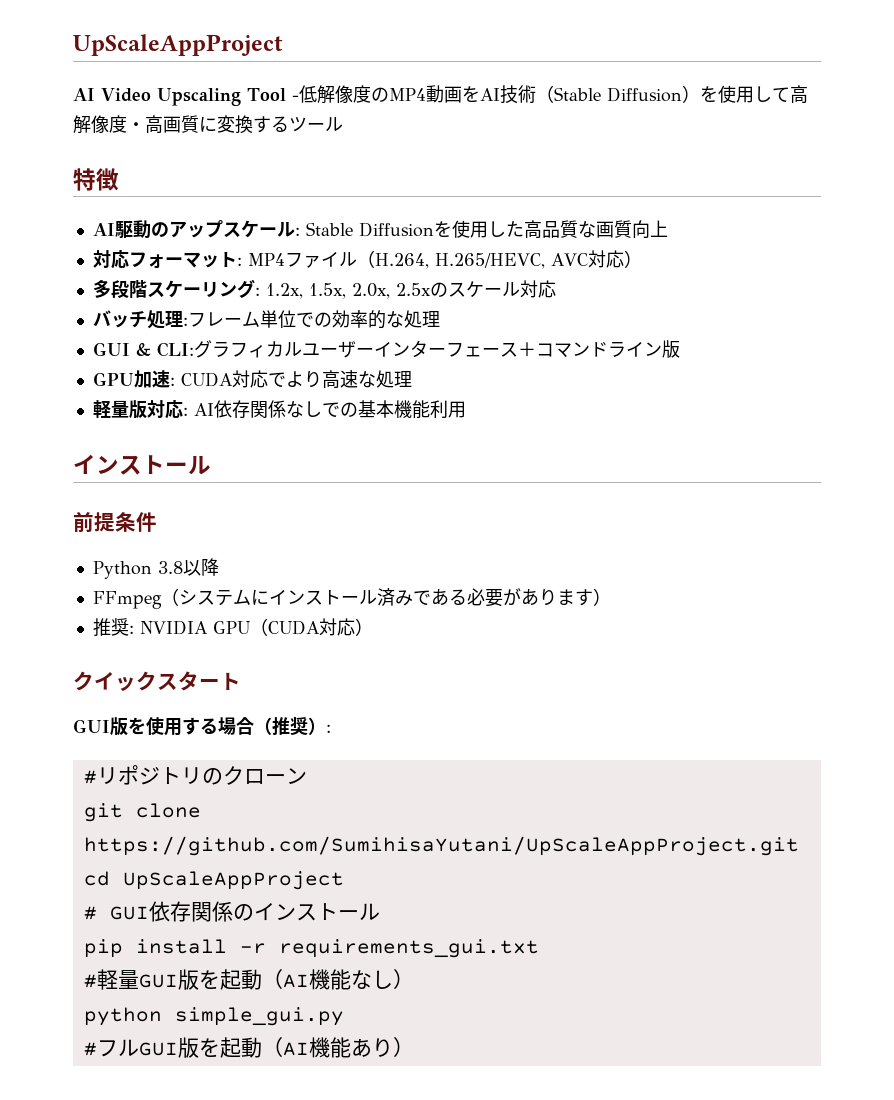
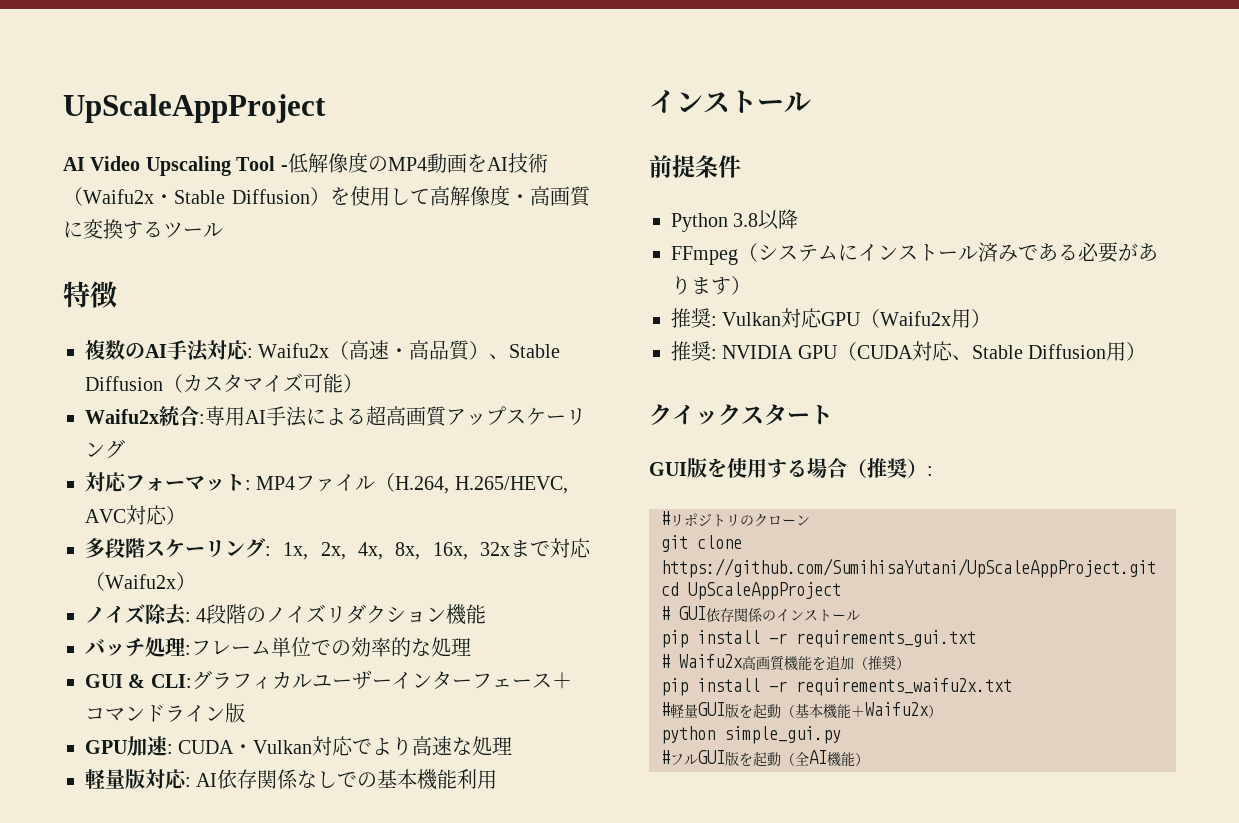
- AI Video Upscaling Tool -低解像度のMP4動画をAI技術（Stable Diffusion）を使用して高解像度・高画質に変換するツール
+ AI Video Upscaling Tool -低解像度のMP4動画をAI技術（Waifu2x・Stable Diffusion）を使用して高解像度・高画質に変換するツール
- AI駆動のアップスケール: Stable Diffusionを使用した高品質な画質向上
+ 複数のAI手法対応: Waifu2x（高速・高品質）、Stable Diffusion（カスタマイズ可能）
+ Waifu2x統合:専用AI手法による超高画質アップスケーリング
- 多段階スケーリング: 1.2x, 1.5x, 2.0x, 2.5xのスケール対応
+ 多段階スケーリング: 1x, 2x, 4x, 8x, 16x, 32xまで対応（Waifu2x）
+ ノイズ除去: 4段階のノイズリダクション機能
- GPU加速: CUDA対応でより高速な処理
+ GPU加速: CUDA・Vulkan対応でより高速な処理
+ 推奨: Vulkan対応GPU（Waifu2x用）
- 推奨: NVIDIA GPU（CUDA対応）
+ 推奨: NVIDIA GPU（CUDA対応、Stable Diffusion用）
+ # Waifu2x高画質機能を追加（推奨）
+ pip install -r requirements_waifu2x.txt
- #軽量GUI版を起動（AI機能なし）
+ #軽量GUI版を起動（基本機能＋Waifu2x）
- #フルGUI版を起動（AI機能あり）
+ #フルGUI版を起動（全AI機能）

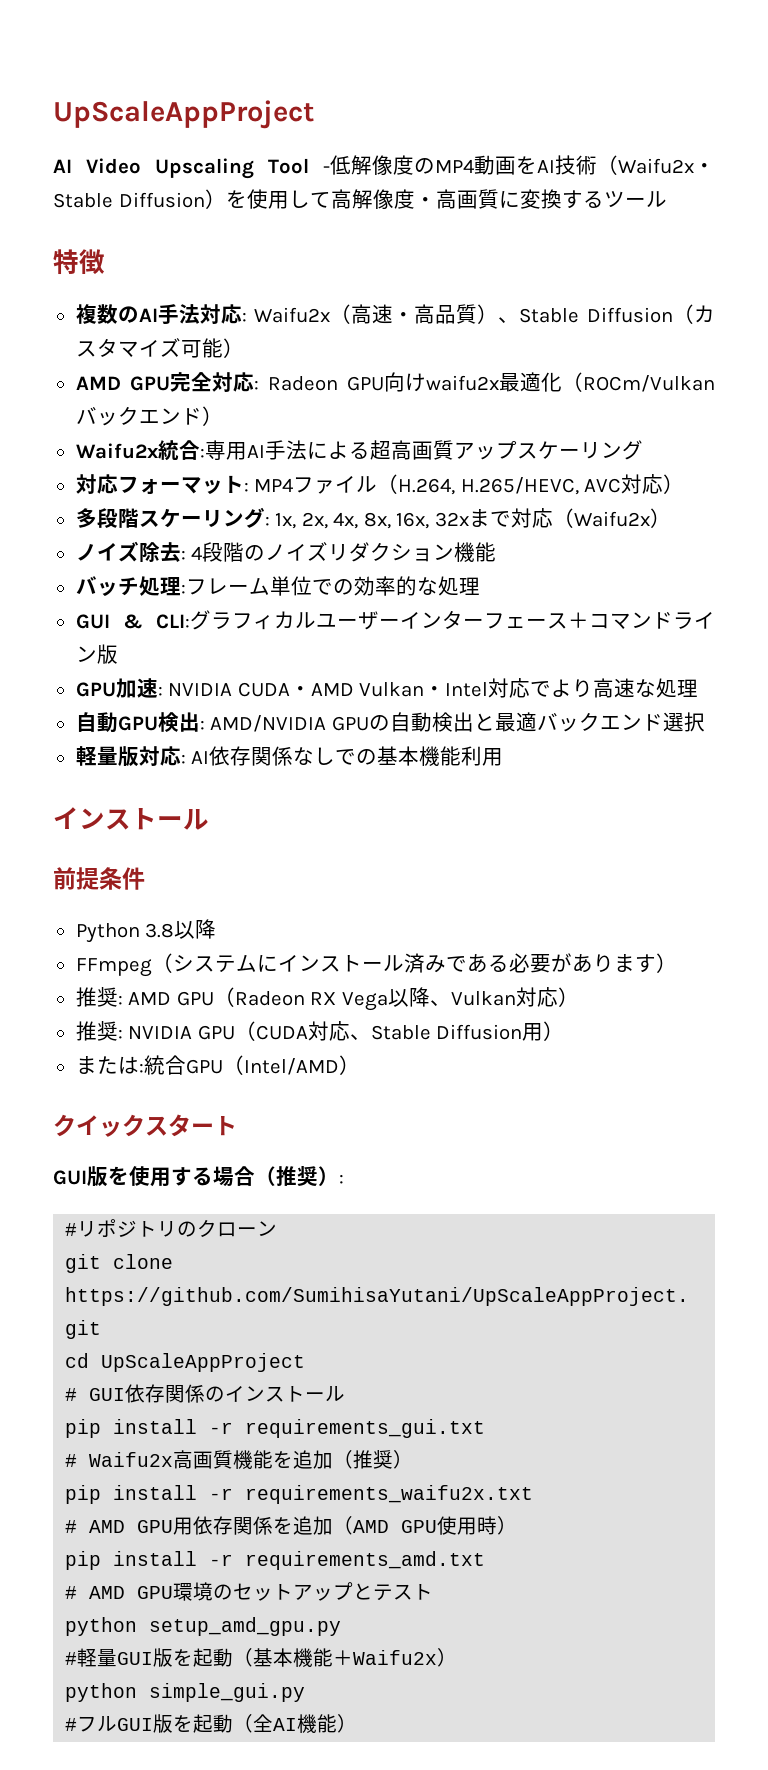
+ AMD GPU完全対応: Radeon GPU向けwaifu2x最適化（ROCm/Vulkanバックエンド）
- GPU加速: CUDA・Vulkan対応でより高速な処理
+ GPU加速: NVIDIA CUDA・AMD Vulkan・Intel対応でより高速な処理
+ 自動GPU検出: AMD/NVIDIA GPUの自動検出と最適バックエンド選択
- 推奨: Vulkan対応GPU（Waifu2x用）
+ 推奨: AMD GPU（Radeon RX Vega以降、Vulkan対応）
+ または:統合GPU（Intel/AMD）
+ # AMD GPU用依存関係を追加（AMD GPU使用時）
+ pip install -r requirements_amd.txt
+ # AMD GPU環境のセットアップとテスト
+ python setup_amd_gpu.py

